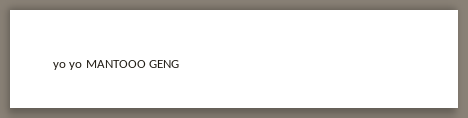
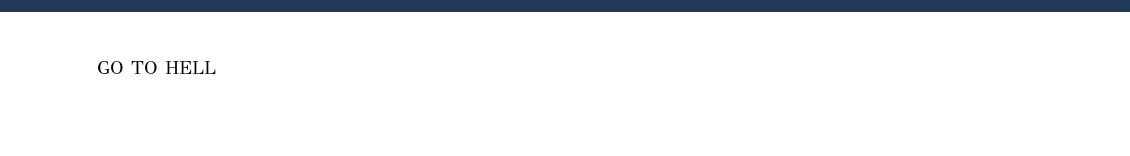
- yo yo MANTOOO GENG
+ GO TO HELL

